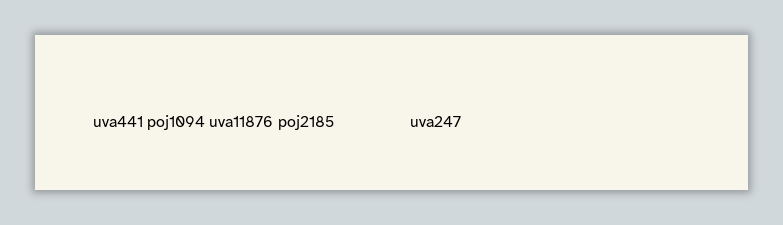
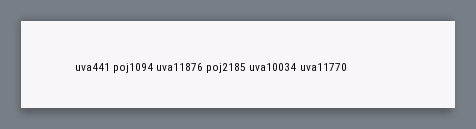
- uva441 poj1094 uva11876 poj2185 uva247
+ uva441 poj1094 uva11876 poj2185 uva10034 uva11770

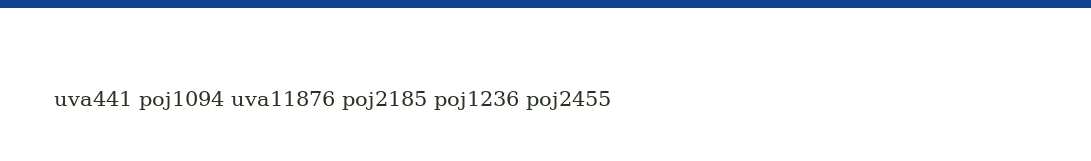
- uva441 poj1094 uva11876 poj2185 uva10034 uva11770
+ uva441 poj1094 uva11876 poj2185 poj1236 poj2455

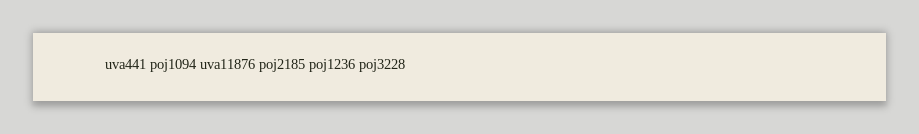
- uva441 poj1094 uva11876 poj2185 poj1236 poj2455
+ uva441 poj1094 uva11876 poj2185 poj1236 poj3228

